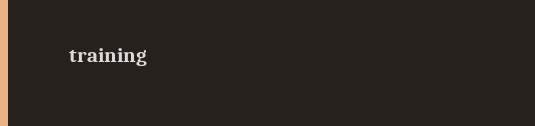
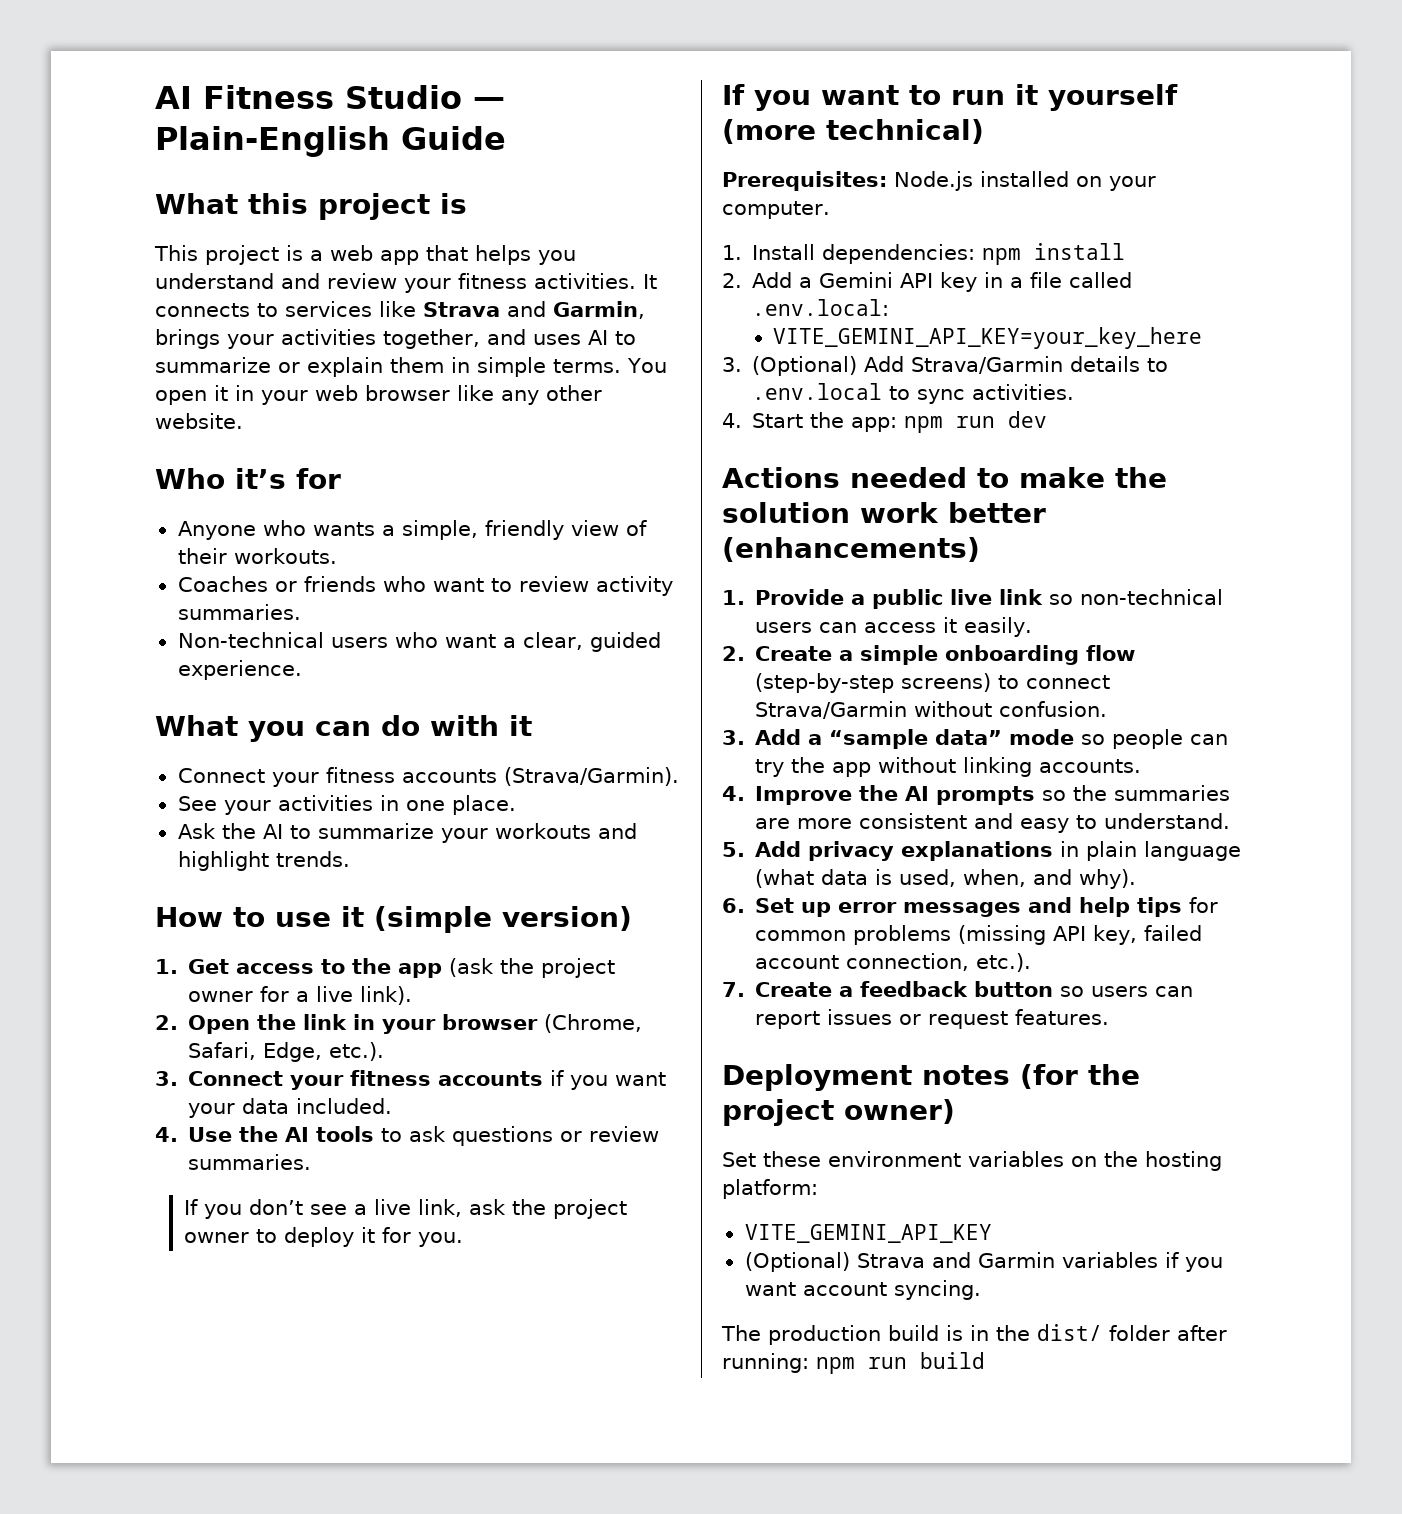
- training
+ AI Fitness Studio — Plain-English Guide
+ What this project is
+ This project is a web app that helps you understand and review your fitness activities. It connects to services like Strava and Garmin, brings your activities together, and uses AI to summarize or explain them in simple terms. You open it in your web browser like any other website.
+ Who it’s for
+ Anyone who wants a simple, friendly view of their workouts.
+ Coaches or friends who want to review activity summaries.
+ Non‑technical users who want a clear, guided experience.
+ What you can do with it
+ Connect your fitness accounts (Strava/Garmin).
+ See your activities in one place.
+ Ask the AI to summarize your workouts and highlight trends.
+ How to use it (simple version)
+ 1. Get access to the app (ask the project owner for a live link).
+ 2. Open the link in your browser (Chrome, Safari, Edge, etc.).
+ 3. Connect your fitness accounts if you want your data included.
+ 4. Use the AI tools to ask questions or review summaries.
+ If you don’t see a live link, ask the project owner to deploy it for you.
+ If you want to run it yourself (more technical)
+ Prerequisites: Node.js installed on your computer.
+ 1. Install dependencies: npm install
+ 2. Add a Gemini API key in a file called .env.local:
+ VITE_GEMINI_API_KEY=your_key_here
+ 3. (Optional) Add Strava/Garmin details to .env.local to sync activities.
+ 4. Start the app: npm run dev
+ Actions needed to make the solution work better (enhancements)
+ 1. Provide a public live link so non‑technical users can access it easily.
+ 2. Create a simple onboarding flow (step‑by‑step screens) to connect Strava/Garmin without confusion.
+ 3. Add a “sample data” mode so people can try the app without linking accounts.
+ 4. Improve the AI prompts so the summaries are more consistent and easy to understand.
+ 5. Add privacy explanations in plain language (what data is used, when, and why).
+ 6. Set up error messages and help tips for common problems (missing API key, failed account connection, etc.).
+ 7. Create a feedback button so users can report issues or request features.
+ Deployment notes (for the project owner)
+ Set these environment variables on the hosting platform:
+ VITE_GEMINI_API_KEY
+ (Optional) Strava and Garmin variables if you want account syncing.
+ The production build is in the dist/ folder after running: npm run build

